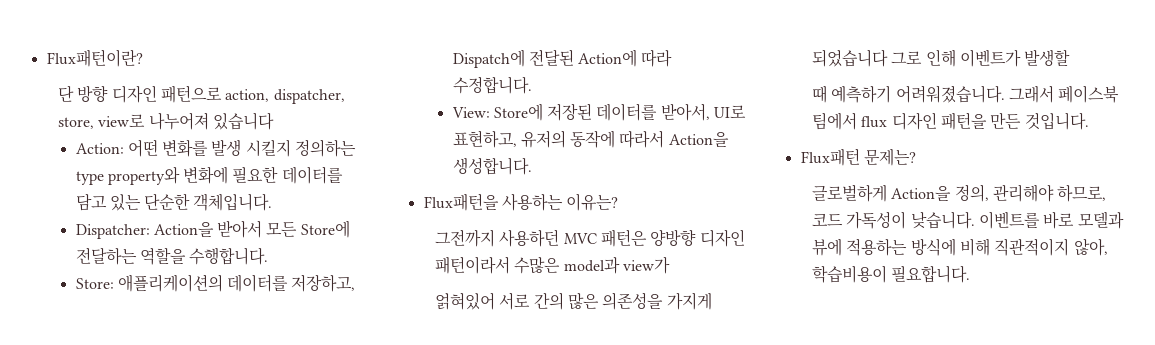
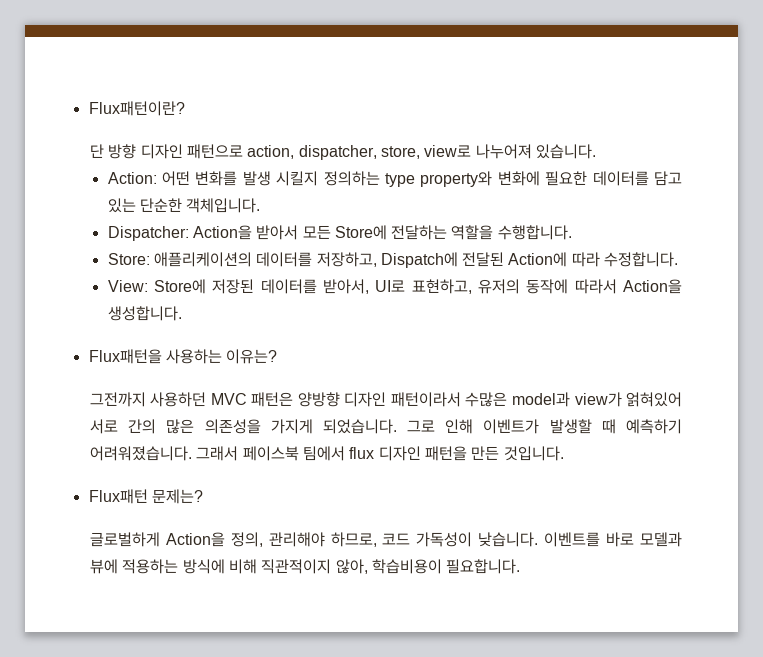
- 단 방향 디자인 패턴으로 action, dispatcher, store, view로 나누어져 있습니다
+ 단 방향 디자인 패턴으로 action, dispatcher, store, view로 나누어져 있습니다.
- 그전까지 사용하던 MVC 패턴은 양방향 디자인 패턴이라서 수많은 model과 view가
- 얽혀있어 서로 간의 많은 의존성을 가지게 되었습니다 그로 인해 이벤트가 발생할
- 때 예측하기 어려워졌습니다.
+ 그전까지 사용하던 MVC 패턴은 양방향 디자인 패턴이라서 수많은 model과 view가 얽혀있어 서로 간의 많은 의존성을 가지게 되었습니다. 그로 인해 이벤트가 발생할 때 예측하기 어려워졌습니다.

